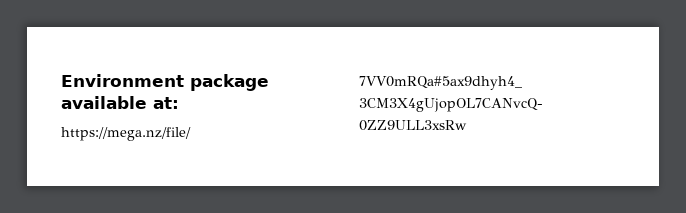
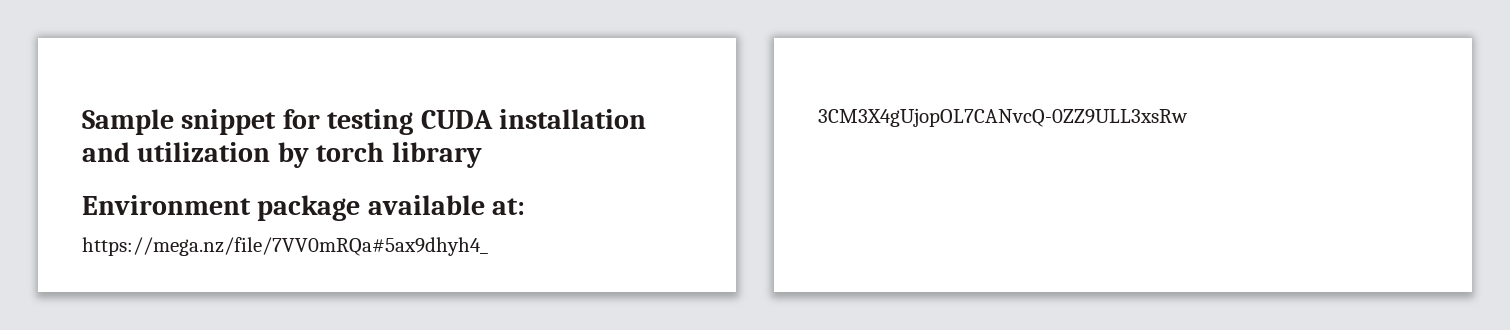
+ Sample snippet for testing CUDA installation and utilization by torch library

